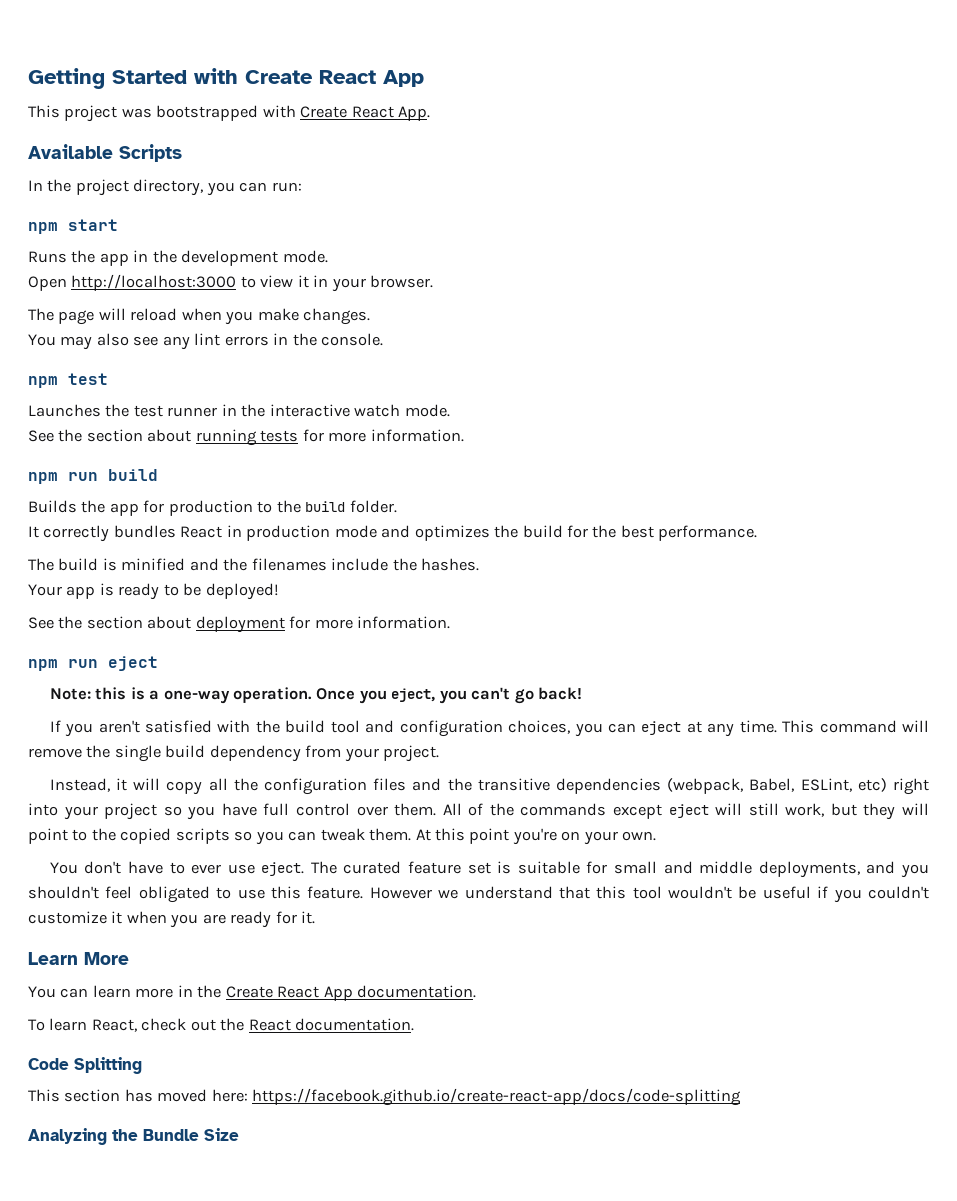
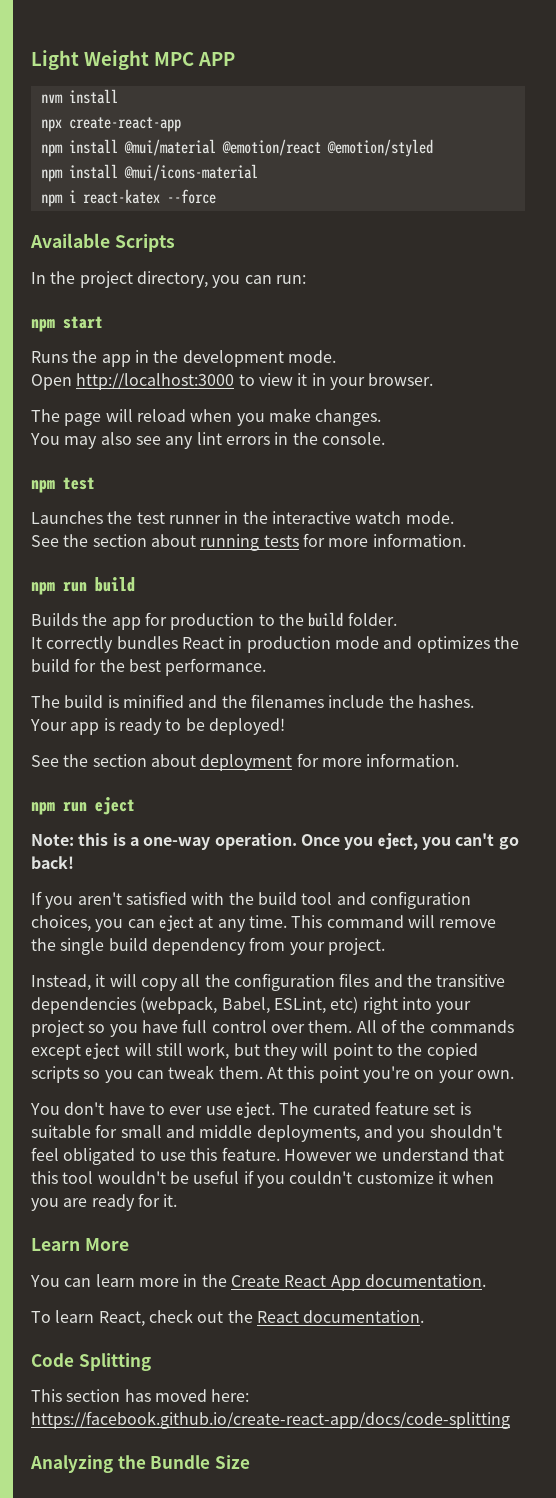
- Getting Started with Create React App
- This project was bootstrapped with Create React App.
+ Light Weight MPC APP
+ nvm install
+ npx create-react-app
+ npm install @mui/material @emotion/react @emotion/styled
+ npm install @mui/icons-material
+ npm i react-katex --force

